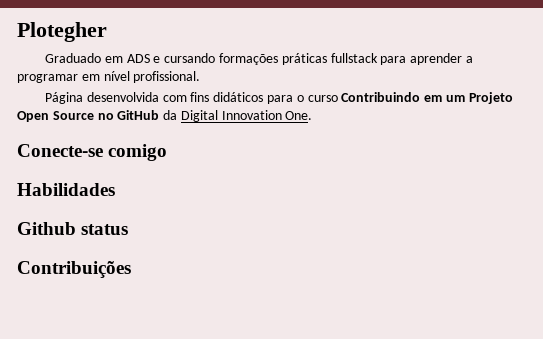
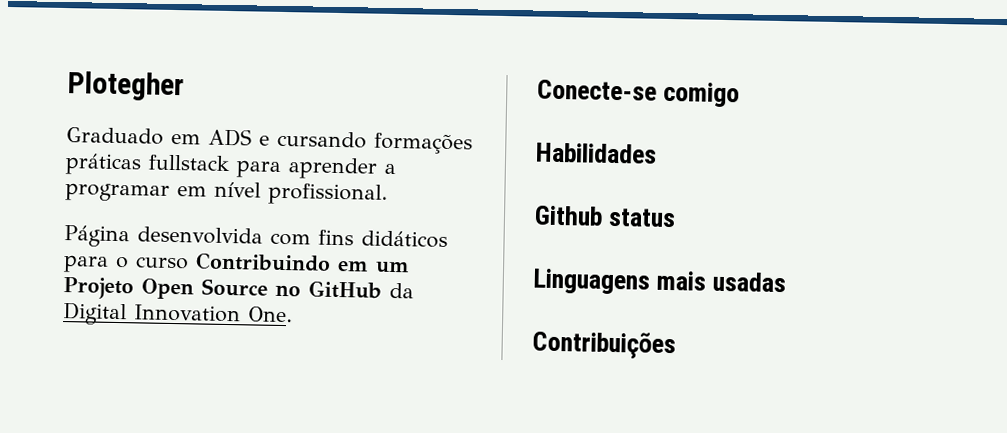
+ Linguagens mais usadas

